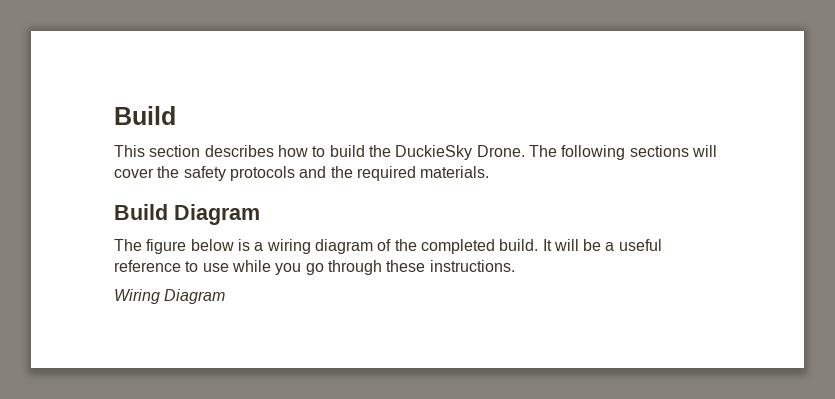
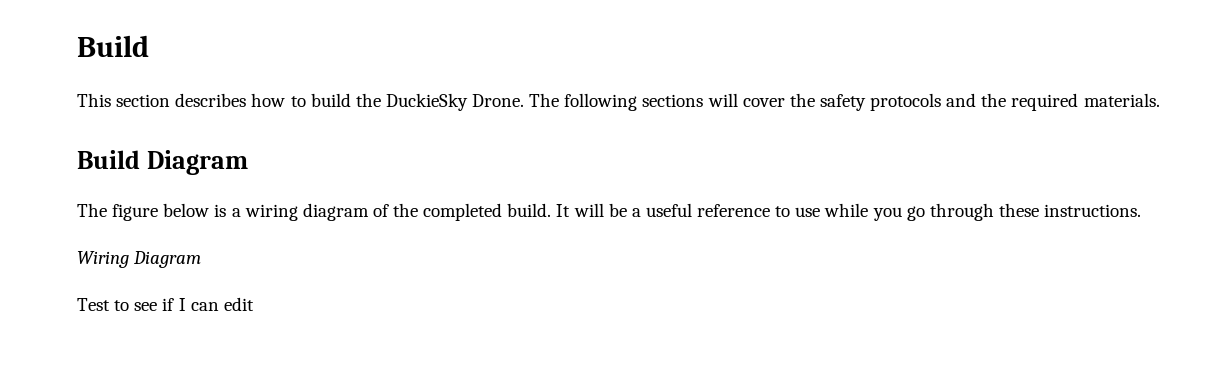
+ Test to see if I can edit

